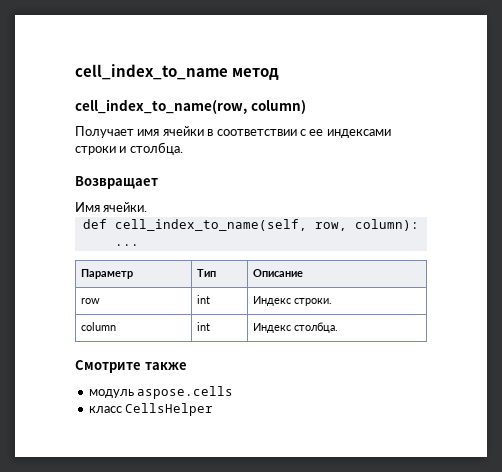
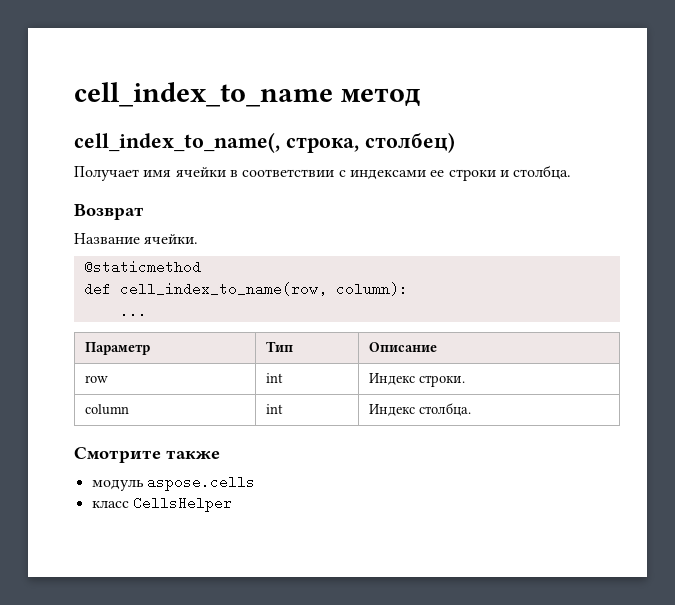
- cell_index_to_name(row, column)
+ cell_index_to_name(, строка, столбец)
- Получает имя ячейки в соответствии с ее индексами строки и столбца.
+ Получает имя ячейки в соответствии с индексами ее строки и столбца.
- Возвращает
- Имя ячейки.
+ Возврат
+ Название ячейки.
+ @staticmethod
- def cell_index_to_name(self, row, column):
+ def cell_index_to_name(row, column):

